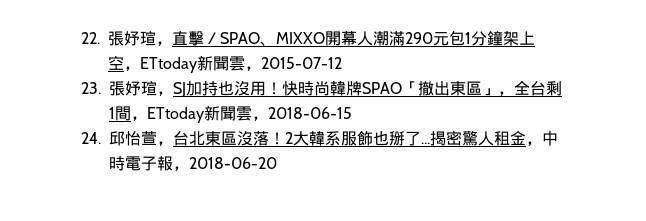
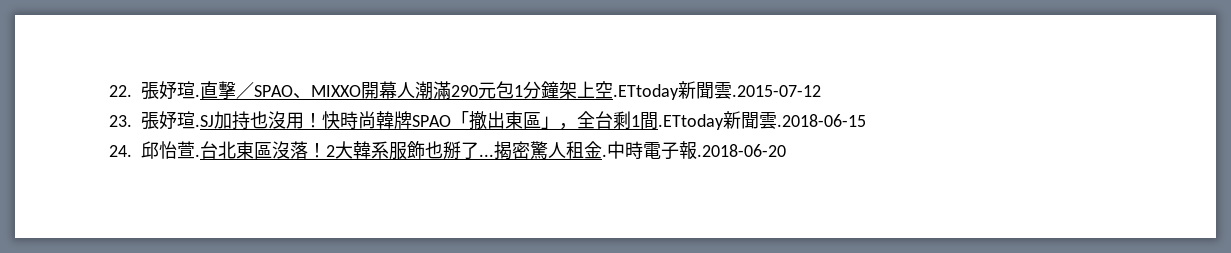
- 22.張妤瑄，直擊／SPAO、MIXXO開幕人潮滿290元包1分鐘架上空，ETtoday新聞雲，2015-07-12
+ 22.張妤瑄.直擊／SPAO、MIXXO開幕人潮滿290元包1分鐘架上空.ETtoday新聞雲.2015-07-12
- 23.張妤瑄，SJ加持也沒用！
+ 23.張妤瑄.SJ加持也沒用！
- 快時尚韓牌SPAO「撤出東區」，全台剩1間，ETtoday新聞雲，2018-06-15
+ 快時尚韓牌SPAO「撤出東區」，全台剩1間.ETtoday新聞雲.2018-06-15
- 24.邱怡萱，台北東區沒落！
+ 24.邱怡萱.台北東區沒落！
- 揭密驚人租金，中時電子報，2018-06-20
+ 揭密驚人租金.中時電子報.2018-06-20

